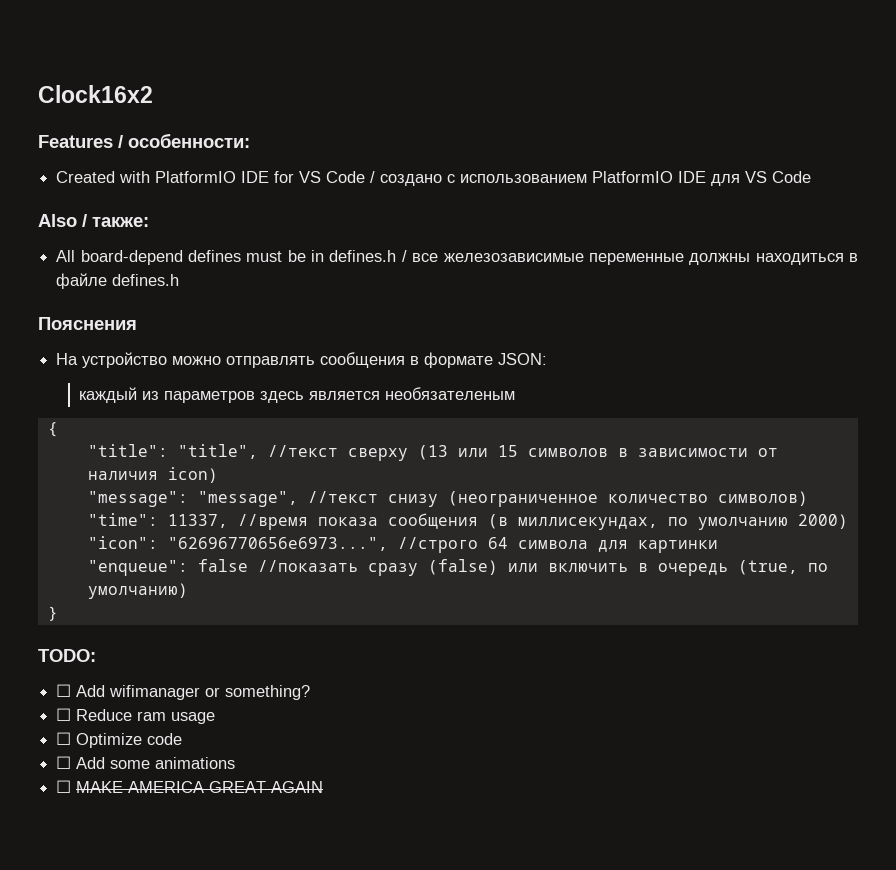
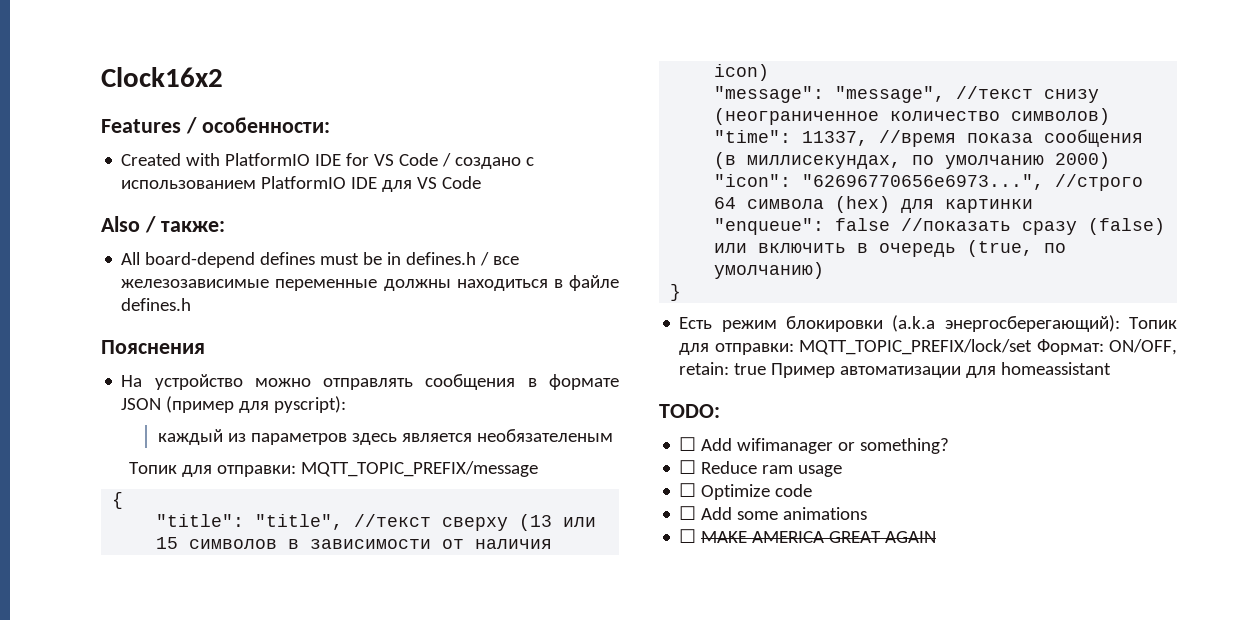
- На устройство можно отправлять сообщения в формате JSON:
+ На устройство можно отправлять сообщения в формате JSON (пример для pyscript):
+ Топик для отправки: MQTT_TOPIC_PREFIX/message
- "icon": "62696770656e6973...", //строго 64 символа для картинки
+ "icon": "62696770656e6973...", //строго 64 символа (hex) для картинки
+ Есть режим блокировки (a.k.a энергосберегающий): Топик для отправки: MQTT_TOPIC_PREFIX/lock/set Формат: ON/OFF, retain: true Пример автоматизации для homeassistant

